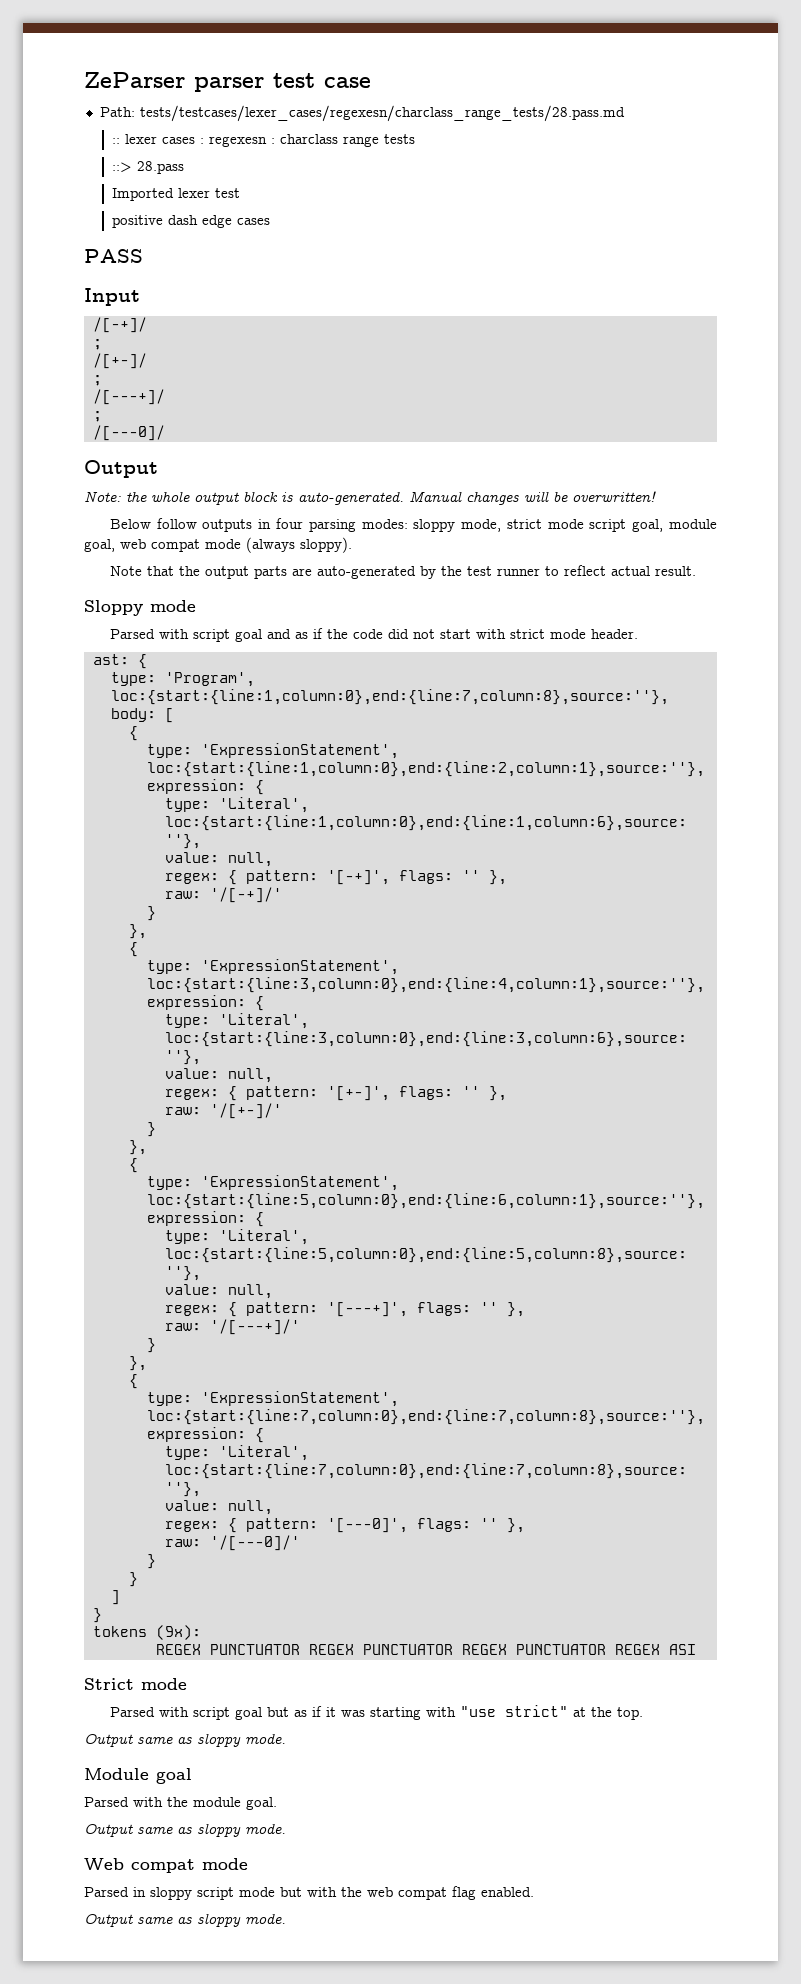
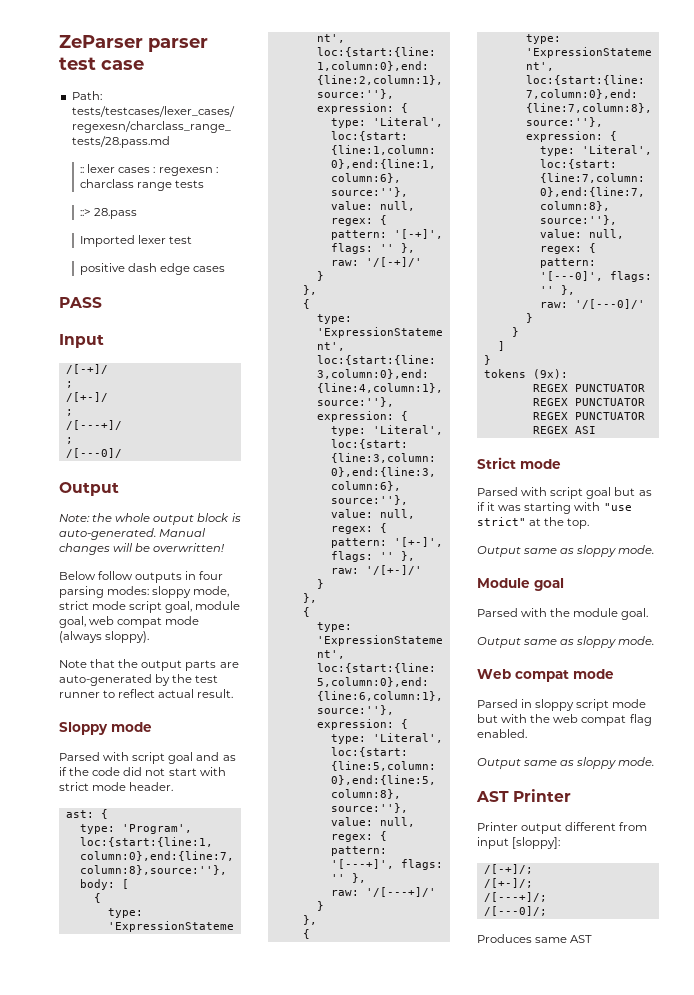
+ AST Printer
+ Printer output different from input [sloppy]:
+ /[-+]/;
+ /[+-]/;
+ /[---+]/;
+ /[---0]/;
+ Produces same AST

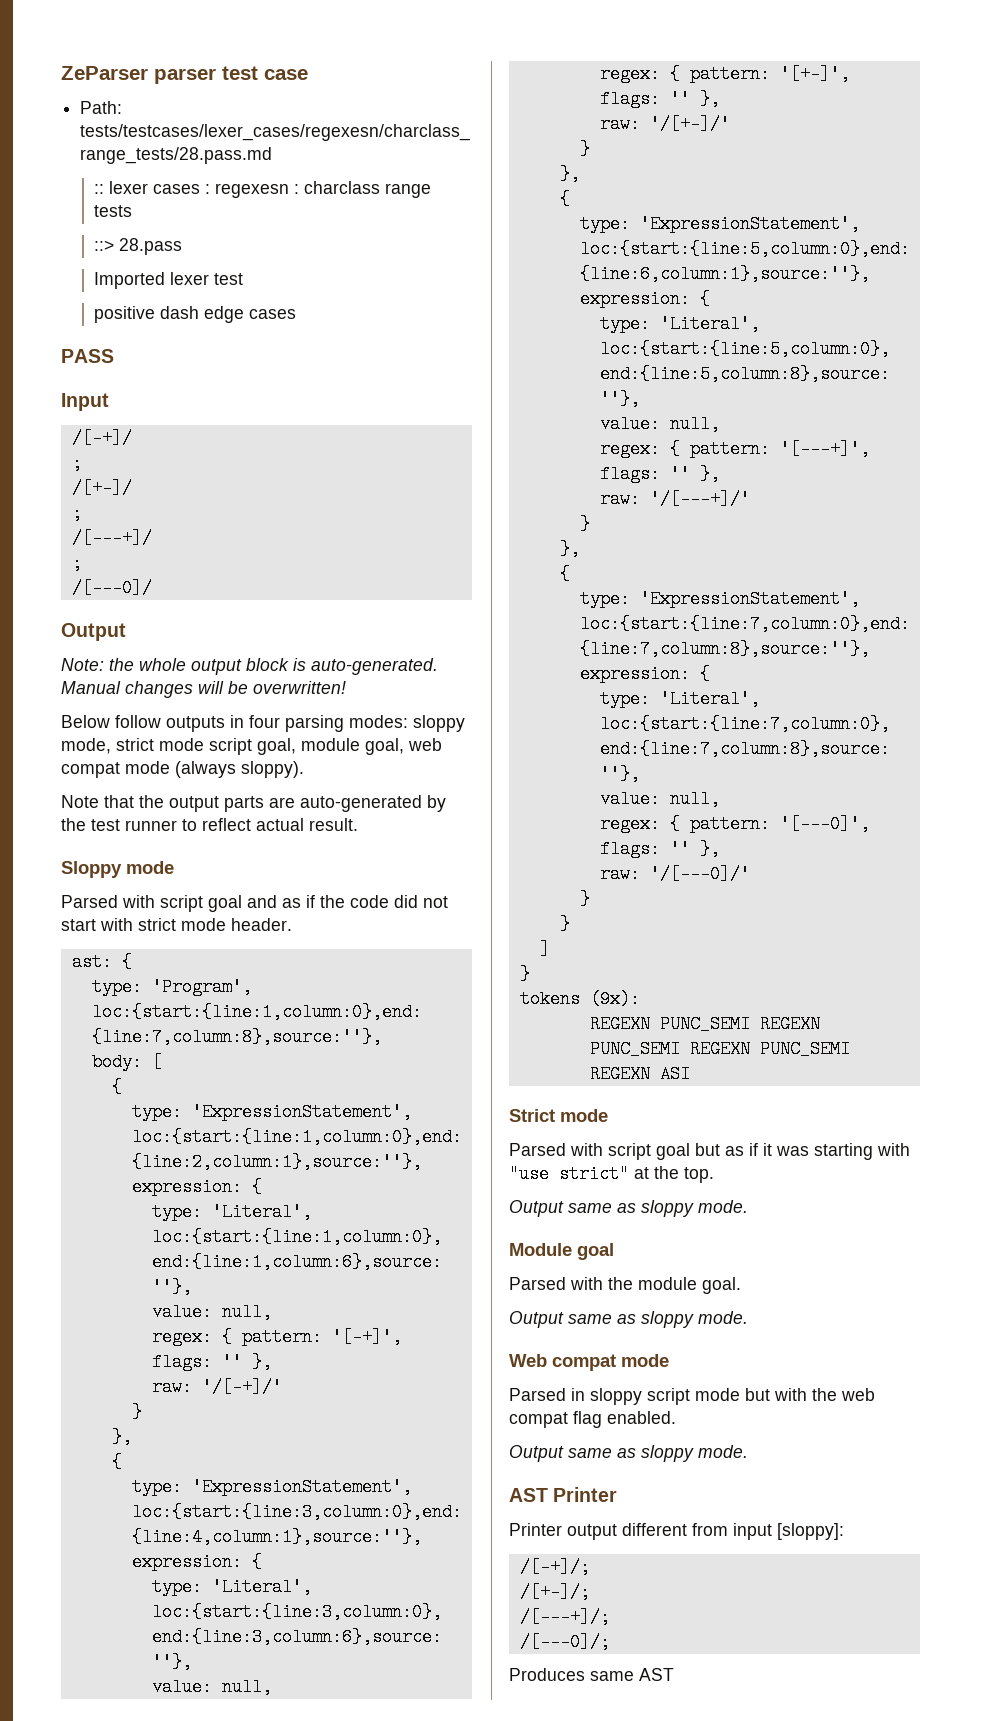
- REGEX PUNCTUATOR REGEX PUNCTUATOR REGEX PUNCTUATOR REGEX ASI
+ REGEXN PUNC_SEMI REGEXN PUNC_SEMI REGEXN PUNC_SEMI REGEXN ASI

